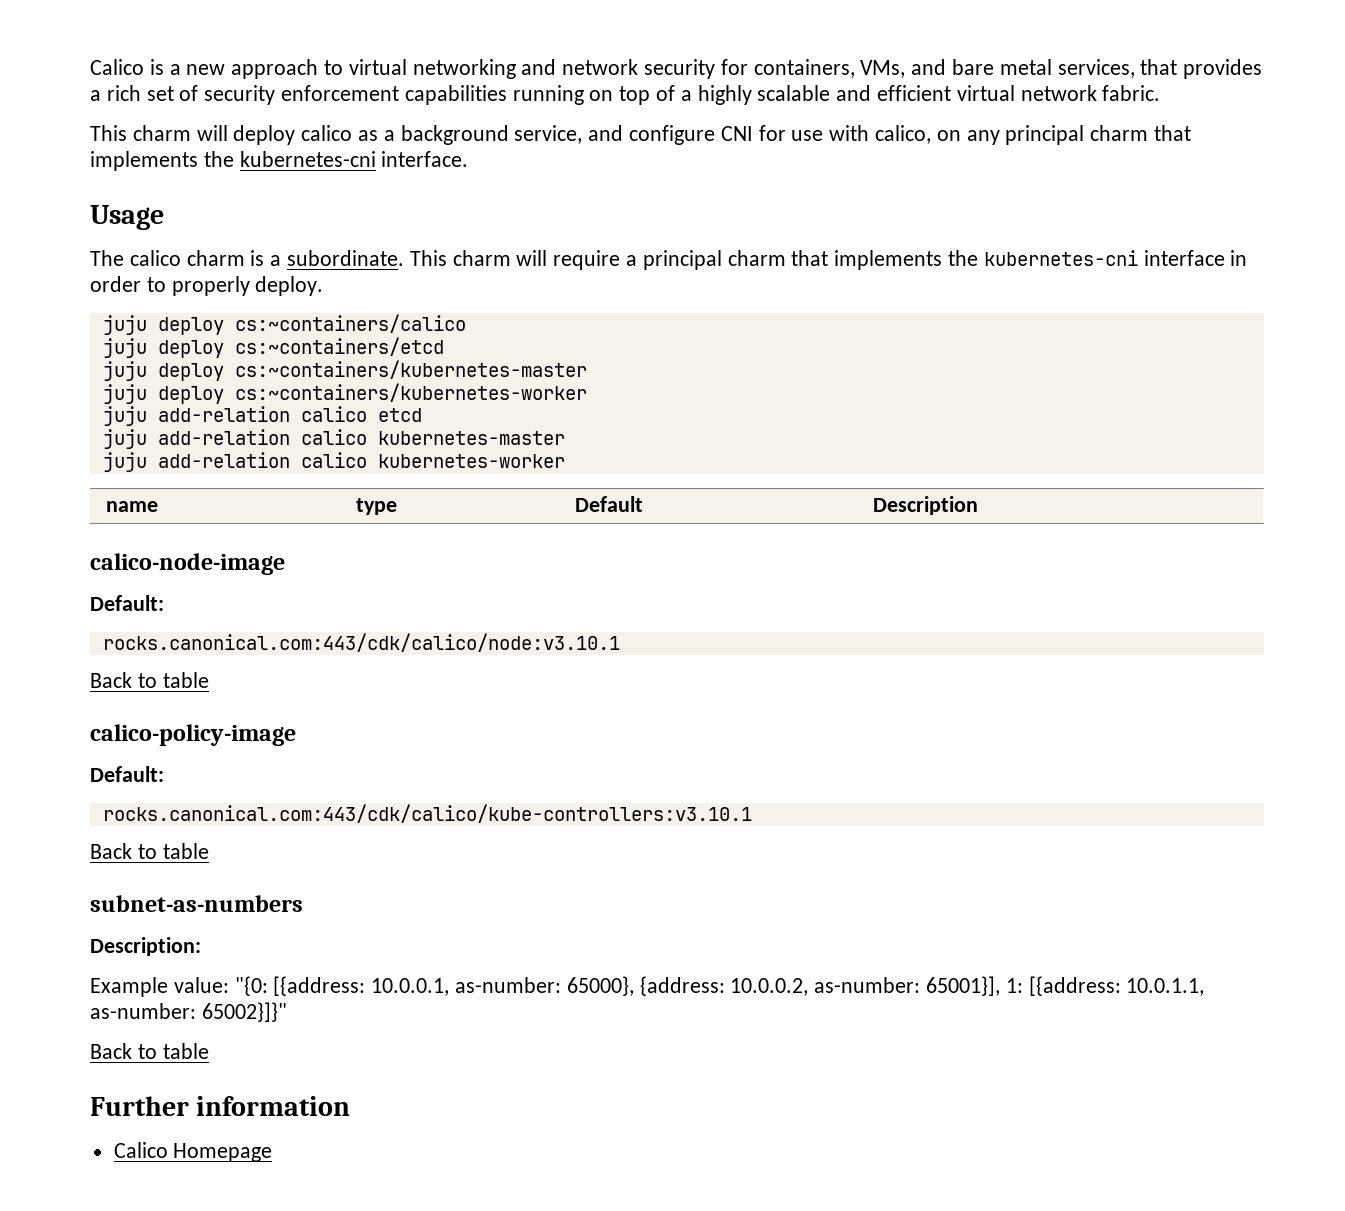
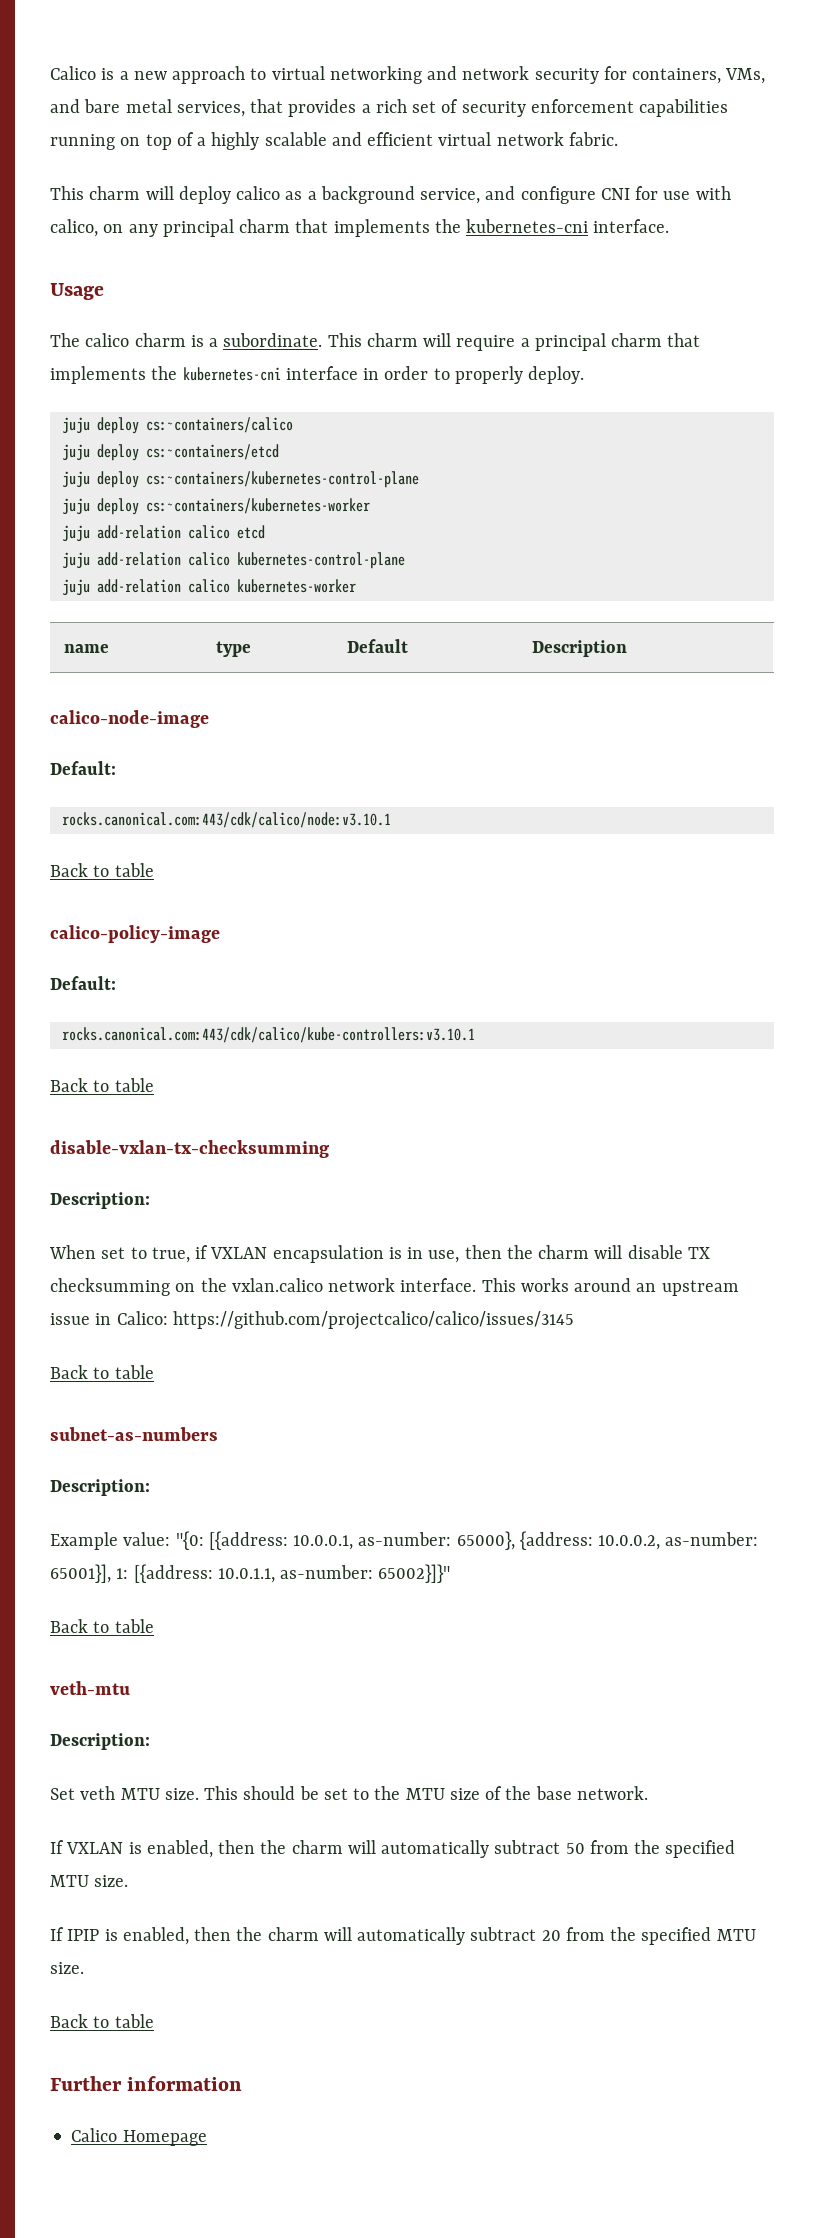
- juju deploy cs:~containers/kubernetes-master
+ juju deploy cs:~containers/kubernetes-control-plane
- juju add-relation calico kubernetes-master
+ juju add-relation calico kubernetes-control-plane
+ disable-vxlan-tx-checksumming
+ Description:
+ When set to true, if VXLAN encapsulation is in use, then the charm will disable TX checksumming on the vxlan.calico network interface. This works around an upstream issue in Calico: https://github.com/projectcalico/calico/issues/3145
+ Back to table
+ veth-mtu
+ Description:
+ Set veth MTU size. This should be set to the MTU size of the base network.
+ If VXLAN is enabled, then the charm will automatically subtract 50 from the specified MTU size.
+ If IPIP is enabled, then the charm will automatically subtract 20 from the specified MTU size.
+ Back to table

